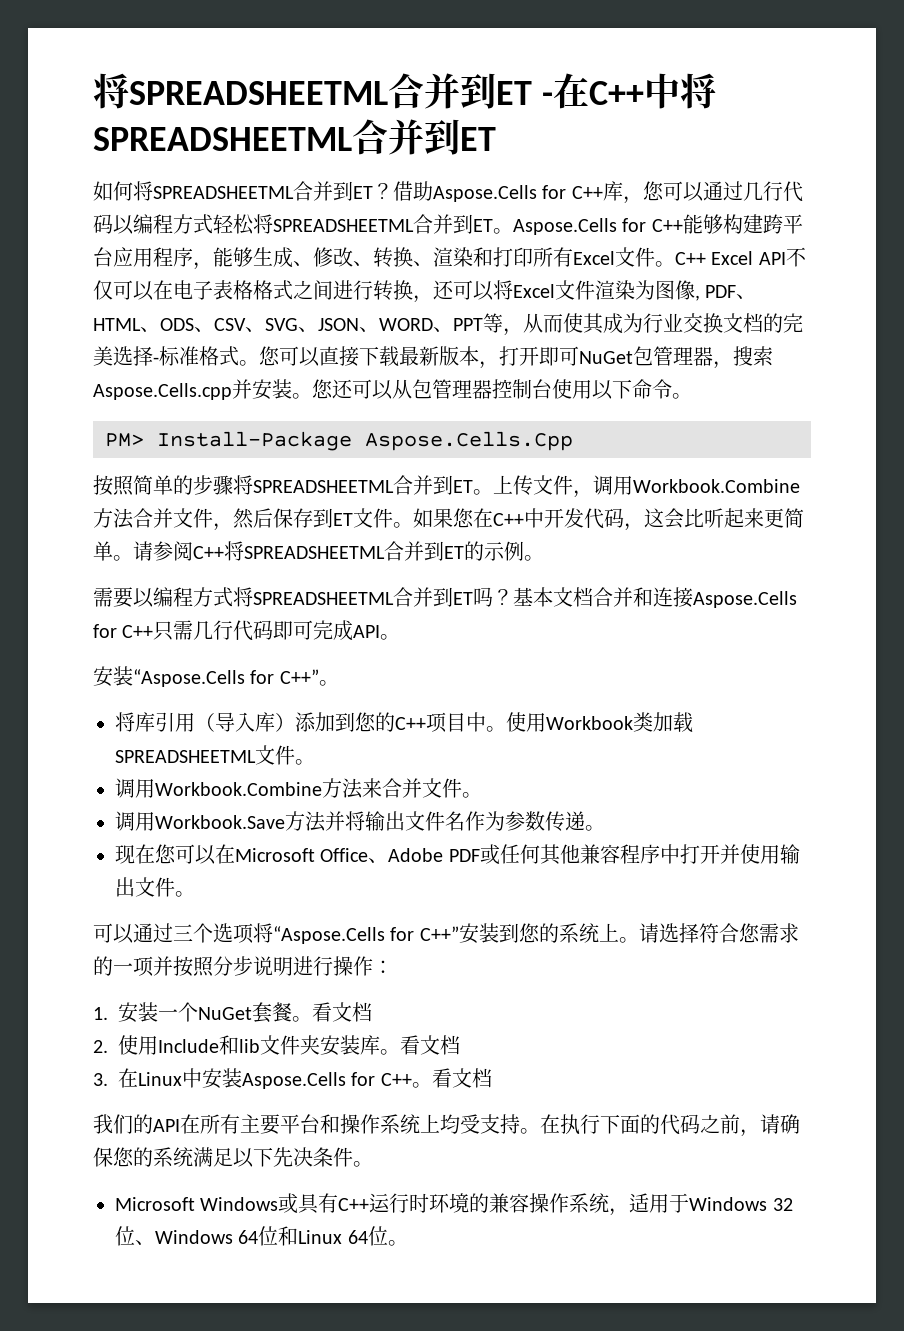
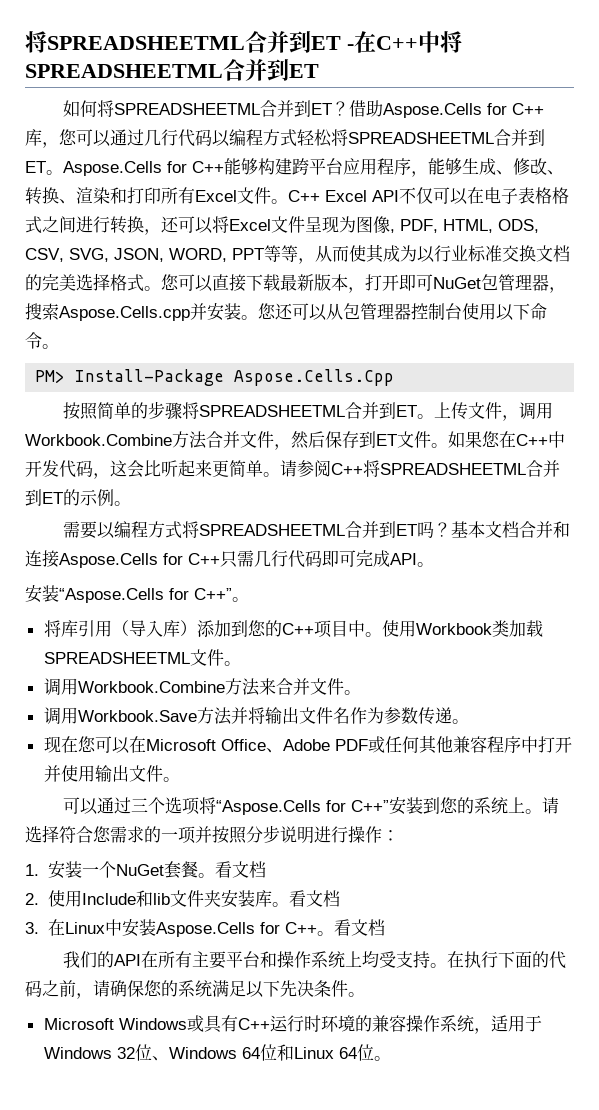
- C++ Excel API不仅可以在电子表格格式之间进行转换，还可以将Excel文件渲染为图像, PDF、HTML、ODS、CSV、SVG、JSON、WORD、PPT等，从而使其成为行业交换文档的完美选择-标准格式。
+ C++ Excel API不仅可以在电子表格格式之间进行转换，还可以将Excel文件呈现为图像, PDF, HTML, ODS, CSV, SVG, JSON, WORD, PPT等等，从而使其成为以行业标准交换文档的完美选择格式。

